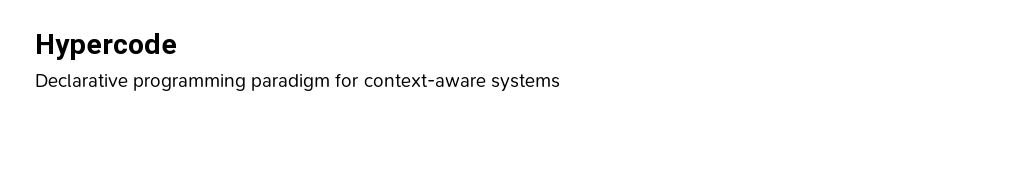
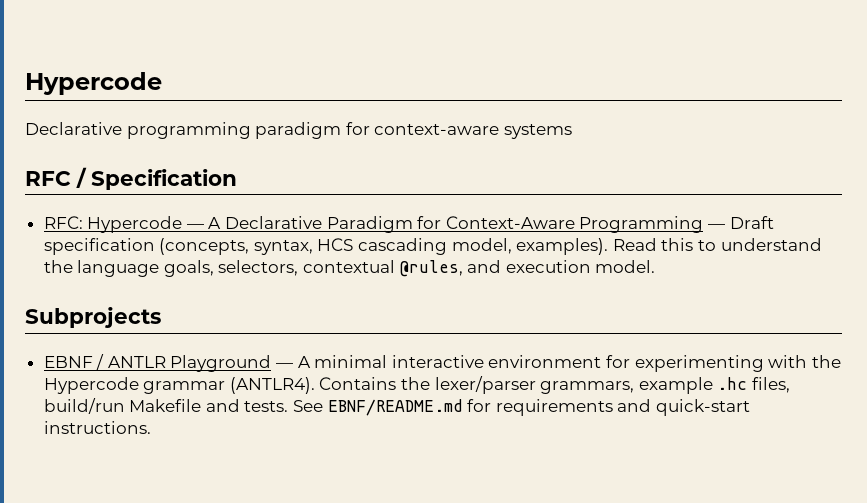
+ RFC / Specification
+ RFC: Hypercode — A Declarative Paradigm for Context-Aware Programming — Draft specification (concepts, syntax, HCS cascading model, examples). Read this to understand the language goals, selectors, contextual @rules, and execution model.
+ Subprojects
+ EBNF / ANTLR Playground — A minimal interactive environment for experimenting with the Hypercode grammar (ANTLR4). Contains the lexer/parser grammars, example .hc files, build/run Makefile and tests. See EBNF/README.md for requirements and quick-start instructions.

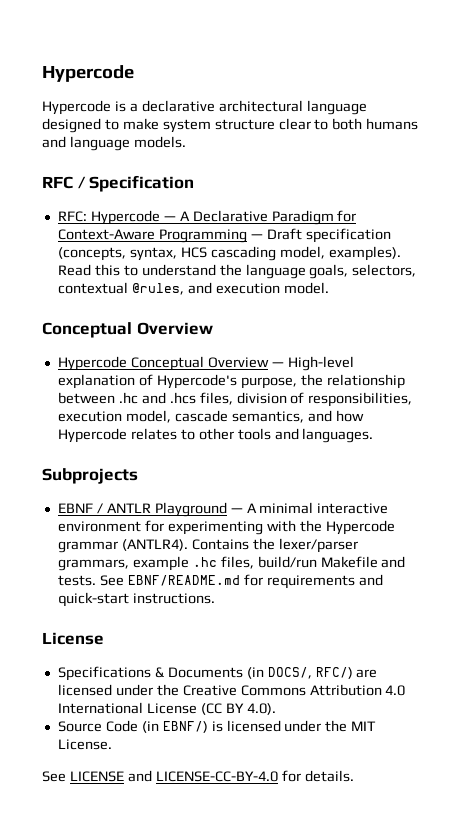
- Declarative programming paradigm for context-aware systems
+ Hypercode is a declarative architectural language designed to make system structure clear to both humans and language models.
  Read this to understand the language goals, selectors, contextual @rules, and execution model.
+ Conceptual Overview
+ Hypercode Conceptual Overview — High-level explanation of Hypercode's purpose, the relationship between .hc and .hcs files, division of responsibilities, execution model, cascade semantics, and how Hypercode relates to other tools and languages.
  See EBNF/README.md for requirements and quick-start instructions.
+ License
+ Specifications & Documents (in DOCS/, RFC/) are licensed under the Creative Commons Attribution 4.0 International License (CC BY 4.0).
+ Source Code (in EBNF/) is licensed under the MIT License.
+ See LICENSE and LICENSE-CC-BY-4.0 for details.

